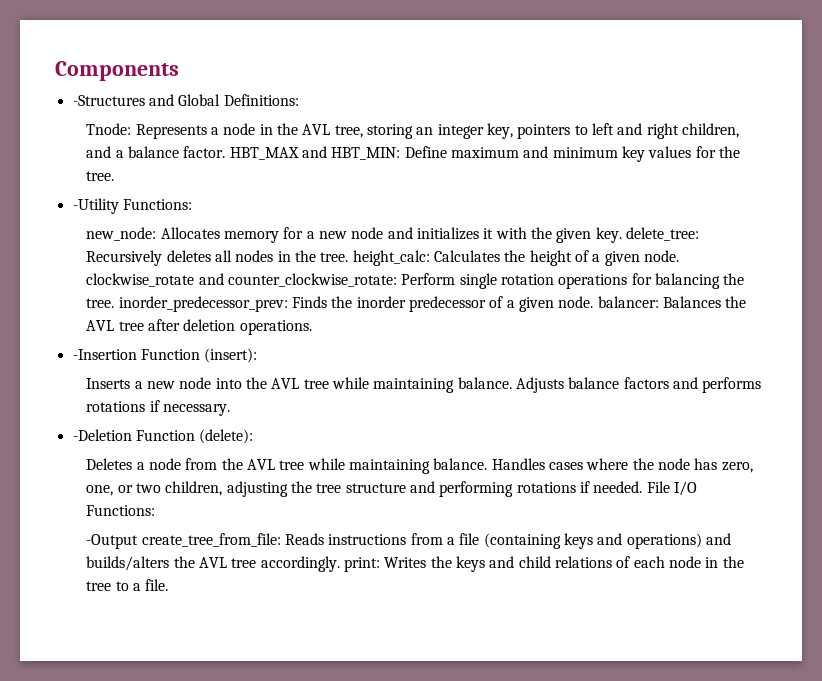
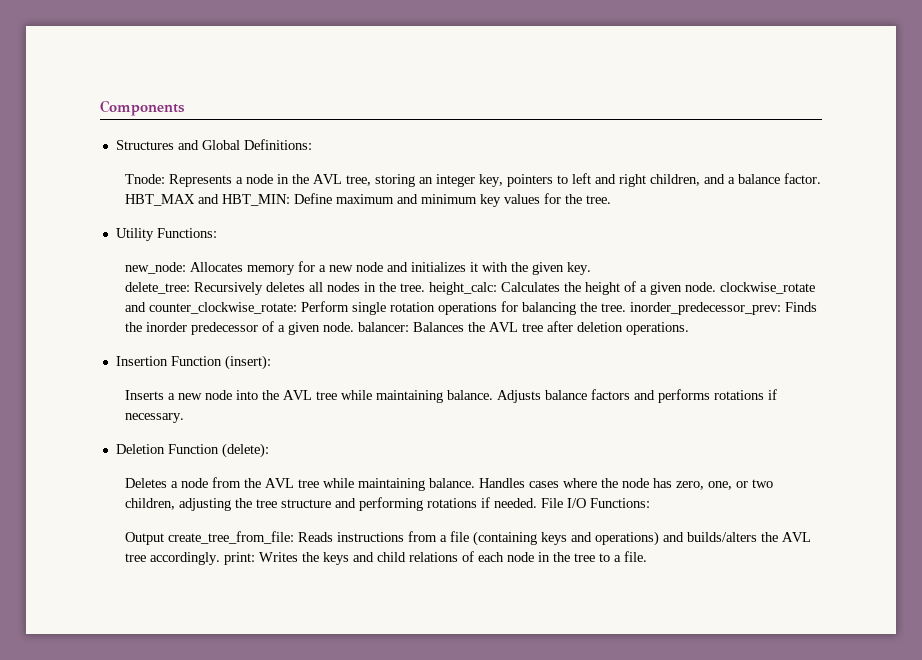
- -Structures and Global Definitions:
+ Structures and Global Definitions:
- -Utility Functions:
+ Utility Functions:
- new_node: Allocates memory for a new node and initializes it with the given key. delete_tree: Recursively deletes all nodes in the tree. height_calc: Calculates the height of a given node. clockwise_rotate and counter_clockwise_rotate: Perform single rotation operations for balancing the tree. inorder_predecessor_prev: Finds the inorder predecessor of a given node. balancer: Balances the AVL tree after deletion operations.
+ new_node: Allocates memory for a new node and initializes it with the given key.
+ delete_tree: Recursively deletes all nodes in the tree. height_calc: Calculates the height of a given node. clockwise_rotate and counter_clockwise_rotate: Perform single rotation operations for balancing the tree. inorder_predecessor_prev: Finds the inorder predecessor of a given node. balancer: Balances the AVL tree after deletion operations.
- -Insertion Function (insert):
+ Insertion Function (insert):
- -Deletion Function (delete):
+ Deletion Function (delete):
- -Output create_tree_from_file: Reads instructions from a file (containing keys and operations) and builds/alters the AVL tree accordingly. print: Writes the keys and child relations of each node in the tree to a file.
+ Output create_tree_from_file: Reads instructions from a file (containing keys and operations) and builds/alters the AVL tree accordingly. print: Writes the keys and child relations of each node in the tree to a file.

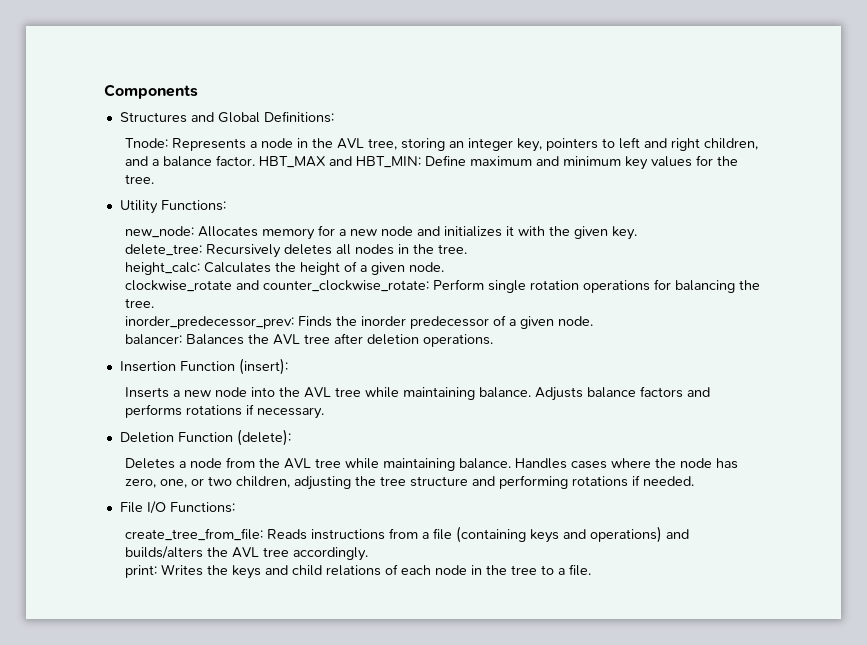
- delete_tree: Recursively deletes all nodes in the tree. height_calc: Calculates the height of a given node. clockwise_rotate and counter_clockwise_rotate: Perform single rotation operations for balancing the tree. inorder_predecessor_prev: Finds the inorder predecessor of a given node. balancer: Balances the AVL tree after deletion operations.
+ delete_tree: Recursively deletes all nodes in the tree.
+ height_calc: Calculates the height of a given node.
+ clockwise_rotate and counter_clockwise_rotate: Perform single rotation operations for balancing the tree.
+ inorder_predecessor_prev: Finds the inorder predecessor of a given node.
+ balancer: Balances the AVL tree after deletion operations.
- Handles cases where the node has zero, one, or two children, adjusting the tree structure and performing rotations if needed. File I/O Functions:
+ Handles cases where the node has zero, one, or two children, adjusting the tree structure and performing rotations if needed.
+ File I/O Functions:
- Output create_tree_from_file: Reads instructions from a file (containing keys and operations) and builds/alters the AVL tree accordingly. print: Writes the keys and child relations of each node in the tree to a file.
+ create_tree_from_file: Reads instructions from a file (containing keys and operations) and builds/alters the AVL tree accordingly.
+ print: Writes the keys and child relations of each node in the tree to a file.

